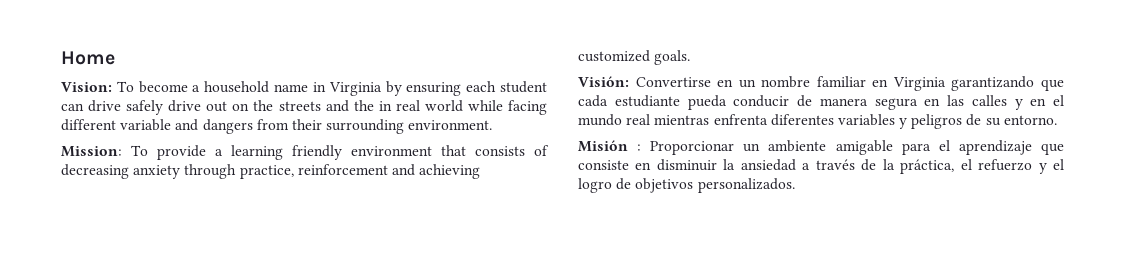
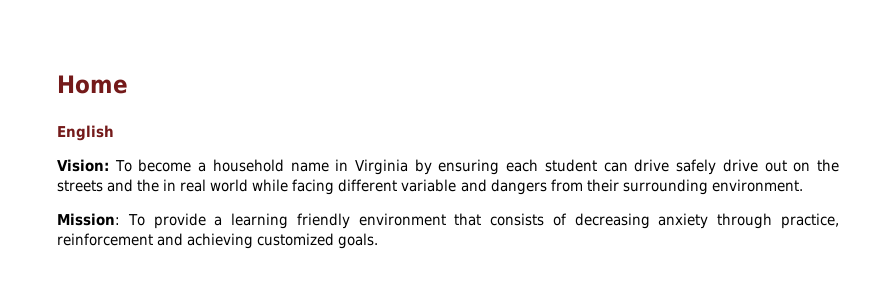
+ English
- Visión: Convertirse en un nombre familiar en Virginia garantizando que cada estudiante pueda conducir de manera segura en las calles y en el mundo real mientras enfrenta diferentes variables y peligros de su entorno.
- Misión : Proporcionar un ambiente amigable para el aprendizaje que consiste en disminuir la ansiedad a través de la práctica, el refuerzo y el logro de objetivos personalizados.

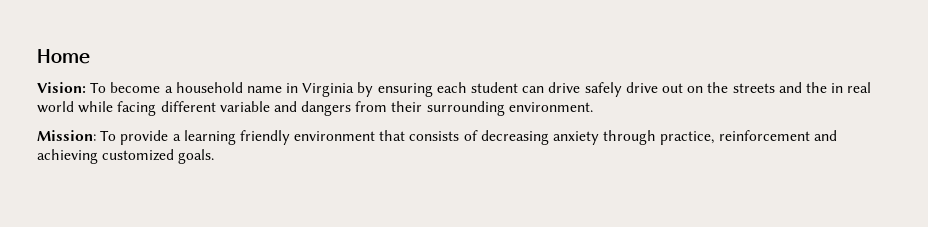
- English

